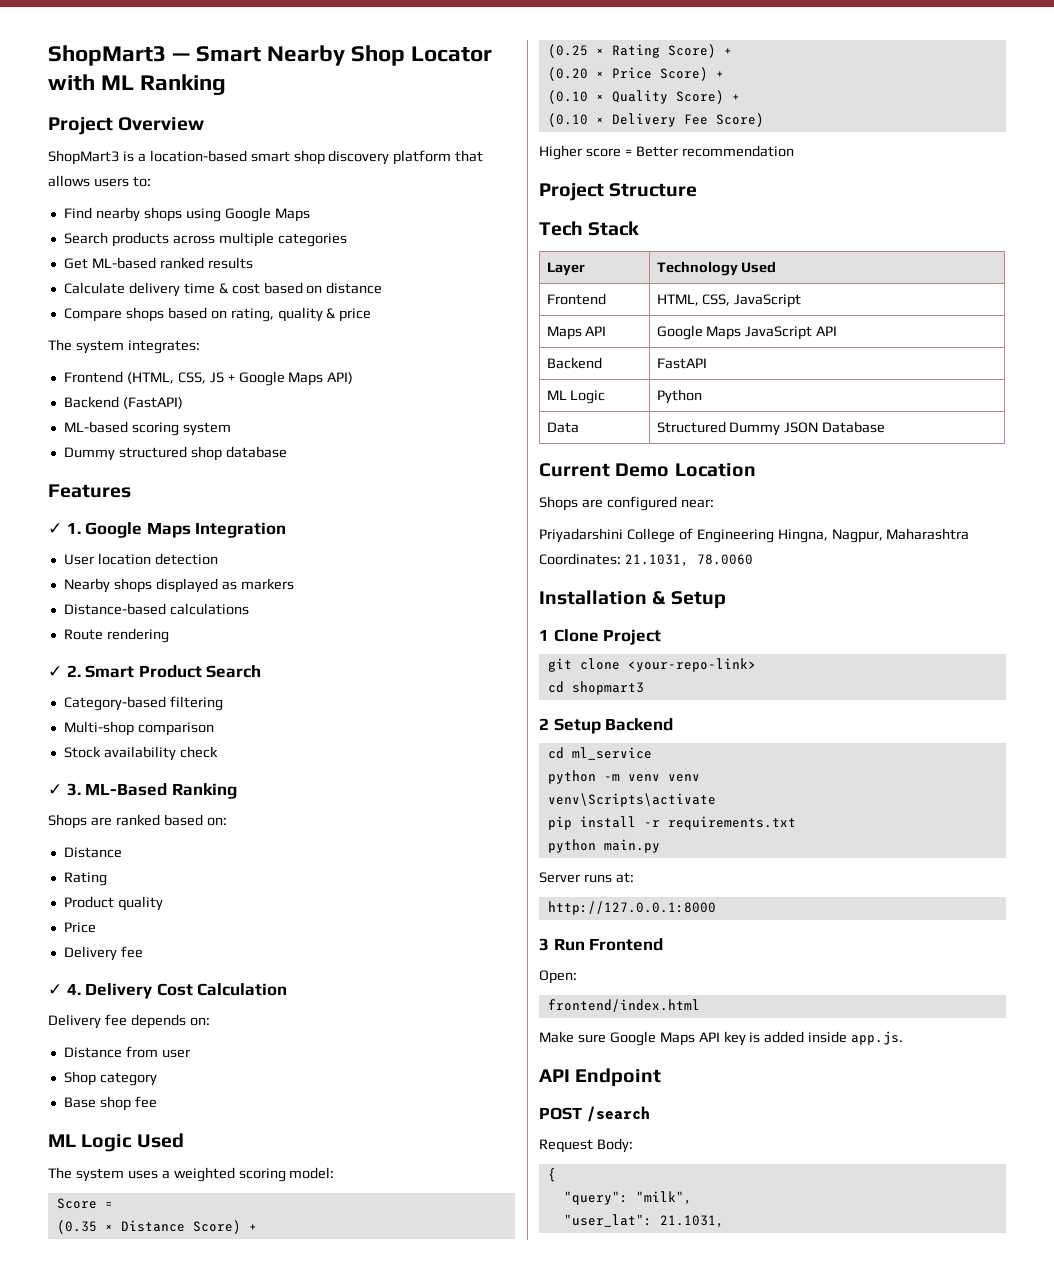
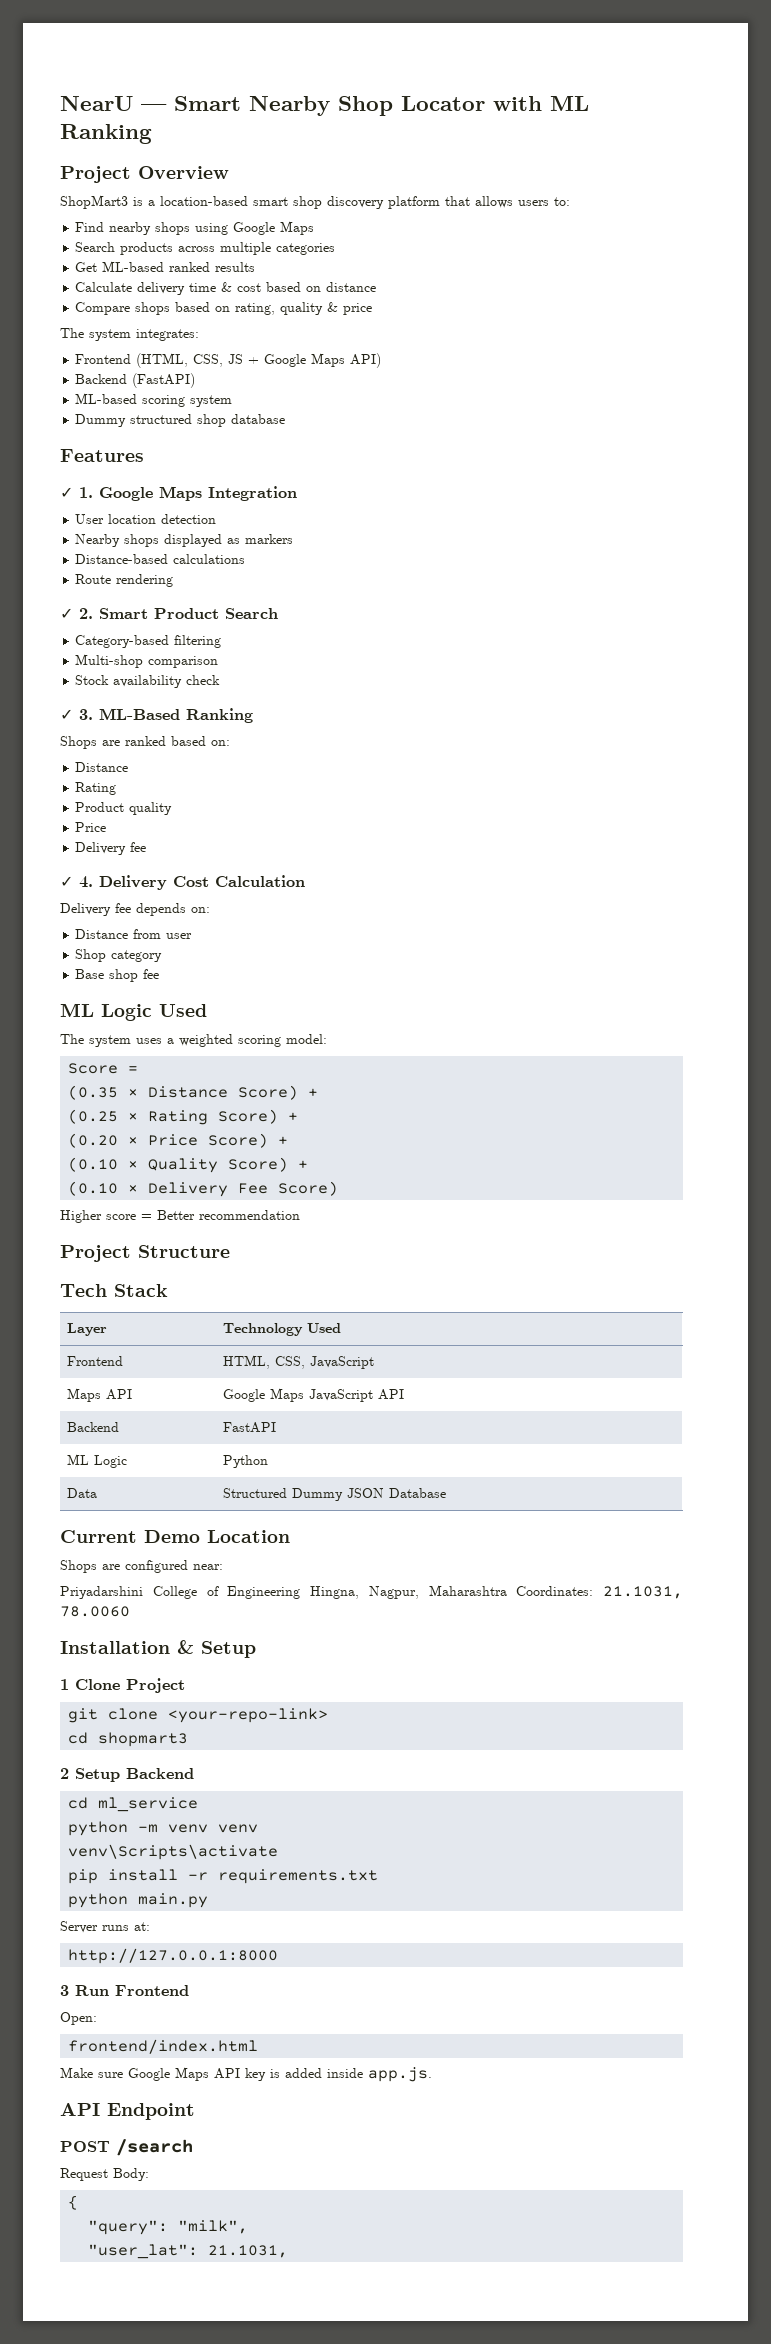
- ShopMart3 — Smart Nearby Shop Locator with ML Ranking
+ NearU — Smart Nearby Shop Locator with ML Ranking

